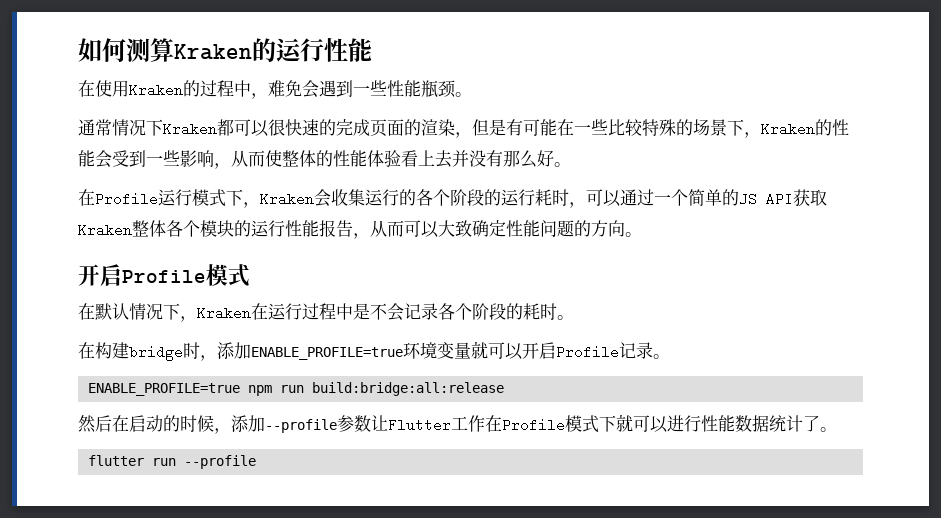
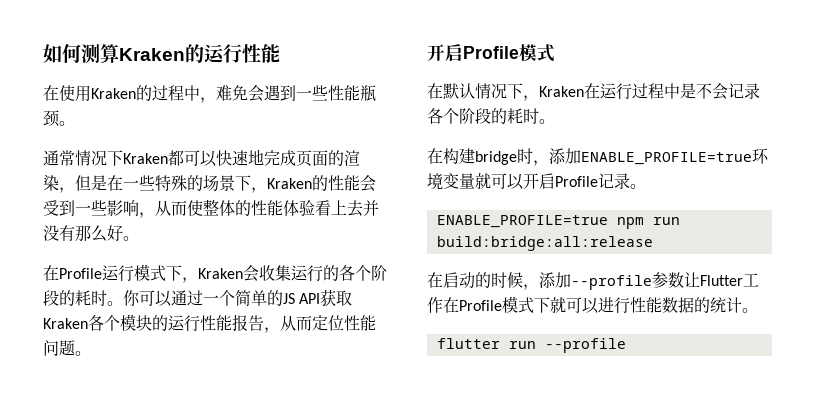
- 通常情况下Kraken都可以很快速的完成页面的渲染，但是有可能在一些比较特殊的场景下，Kraken的性能会受到一些影响，从而使整体的性能体验看上去并没有那么好。
+ 通常情况下Kraken都可以快速地完成页面的渲染，但是在一些特殊的场景下，Kraken的性能会受到一些影响，从而使整体的性能体验看上去并没有那么好。
- 在Profile运行模式下，Kraken会收集运行的各个阶段的运行耗时，可以通过一个简单的JS API获取Kraken整体各个模块的运行性能报告，从而可以大致确定性能问题的方向。
+ 在Profile运行模式下，Kraken会收集运行的各个阶段的耗时。你可以通过一个简单的JS API获取Kraken各个模块的运行性能报告，从而定位性能问题。
- 然后在启动的时候，添加--profile参数让Flutter工作在Profile模式下就可以进行性能数据统计了。
+ 在启动的时候，添加--profile参数让Flutter工作在Profile模式下就可以进行性能数据的统计。

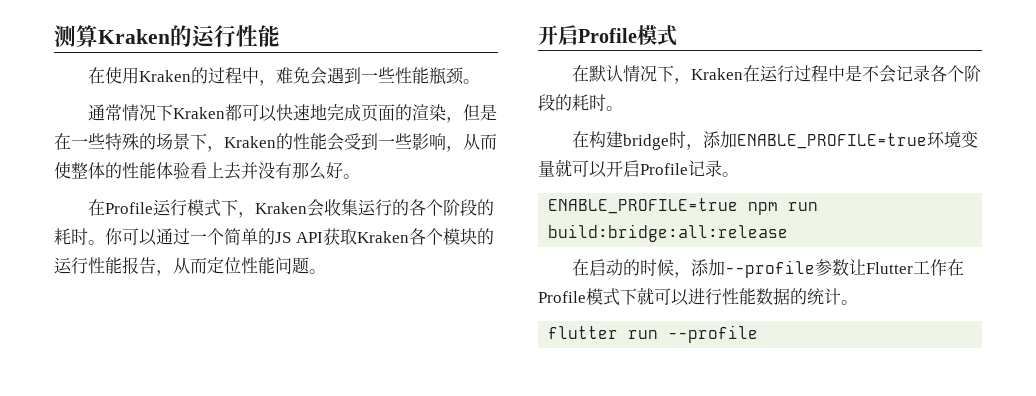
- 如何测算Kraken的运行性能
+ 测算Kraken的运行性能

